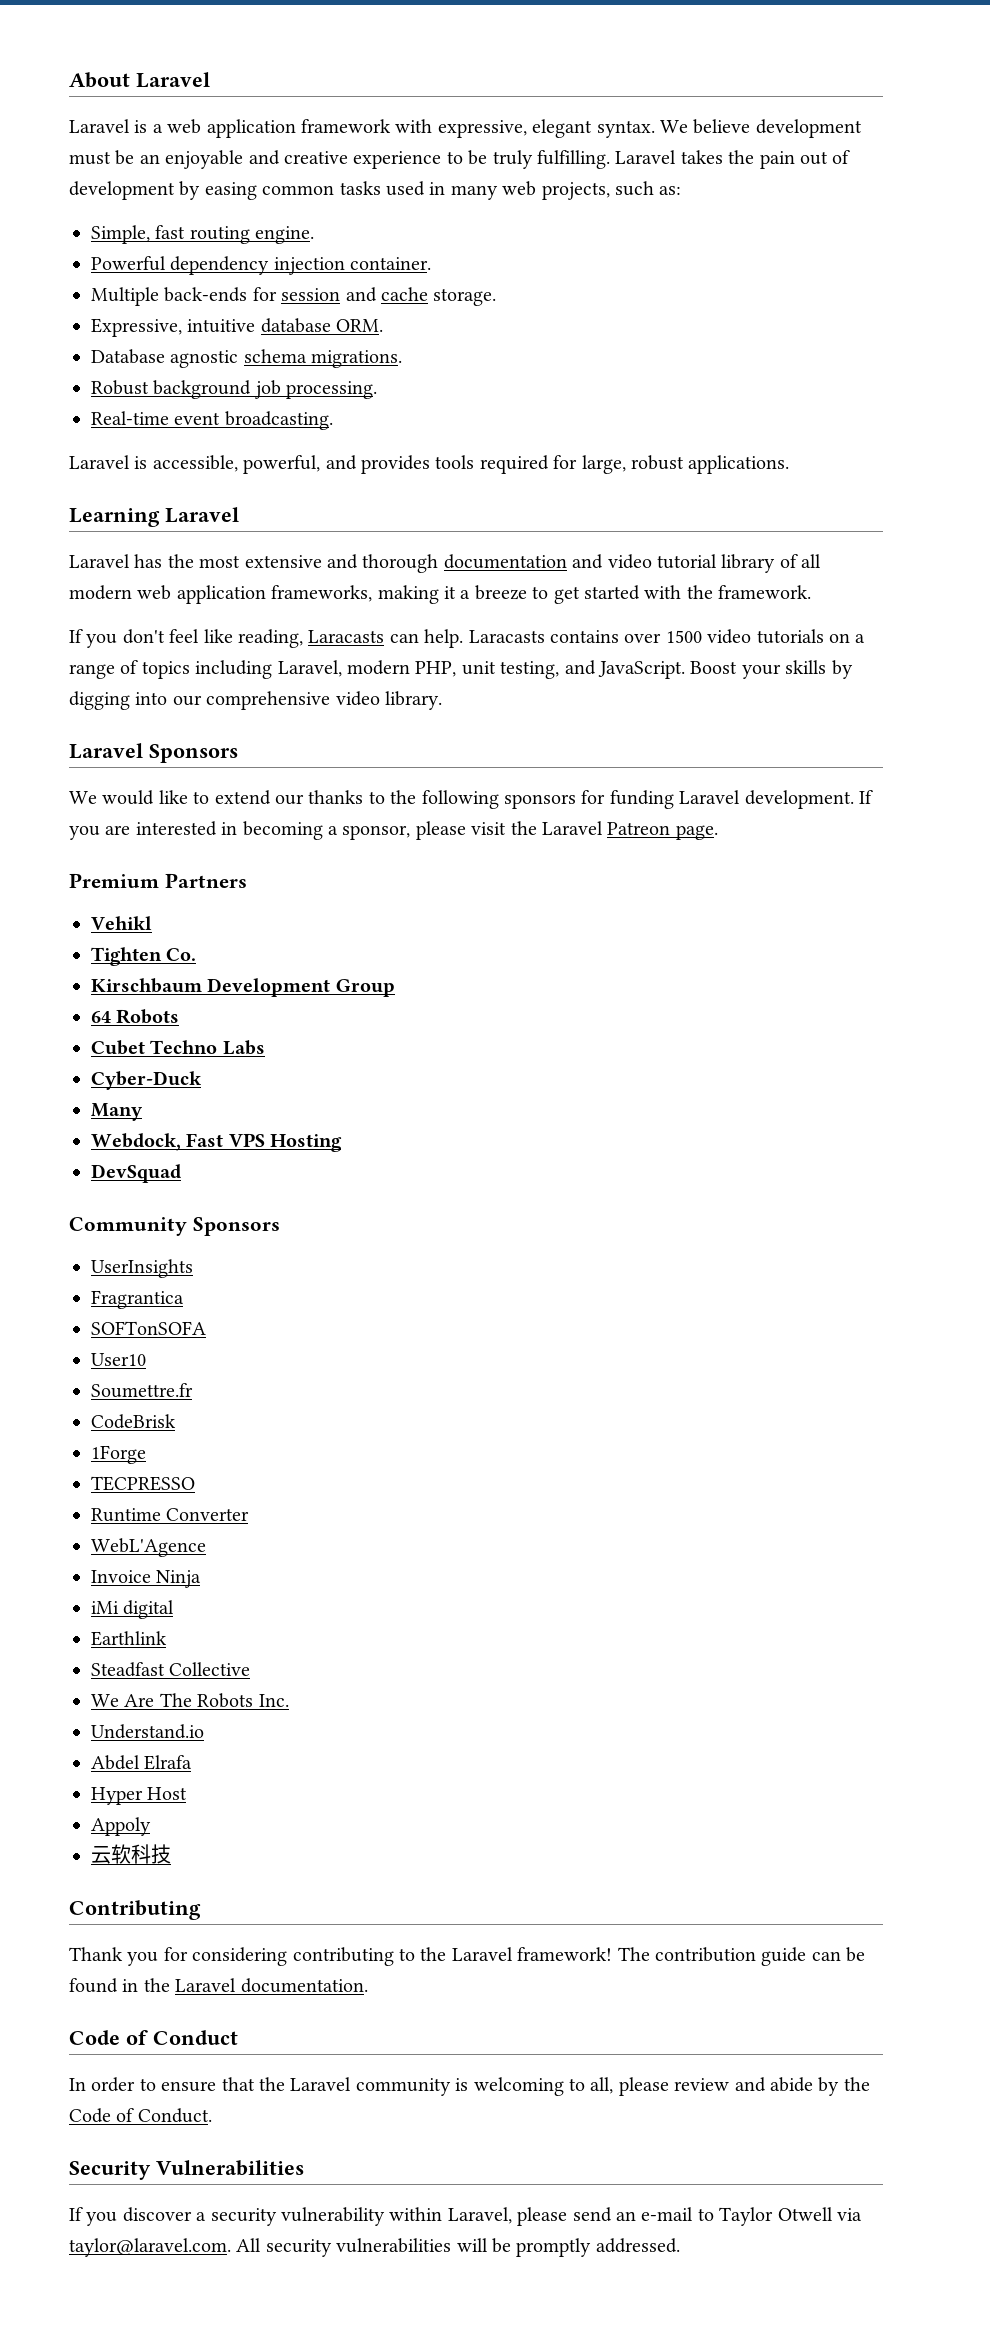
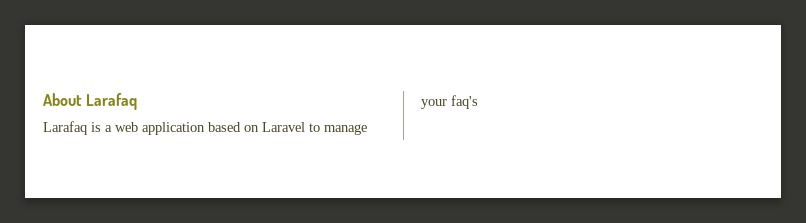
- About Laravel
- Laravel is a web application framework with expressive, elegant syntax. We believe development must be an enjoyable and creative experience to be truly fulfilling. Laravel takes the pain out of development by easing common tasks used in many web projects, such as:
- Simple, fast routing engine.
- Powerful dependency injection container.
- Multiple back-ends for session and cache storage.
- Expressive, intuitive database ORM.
- Database agnostic schema migrations.
- Robust background job processing.
- Real-time event broadcasting.
- Laravel is accessible, powerful, and provides tools required for large, robust applications.
- Learning Laravel
- Laravel has the most extensive and thorough documentation and video tutorial library of all modern web application frameworks, making it a breeze to get started with the framework.
- If you don't feel like reading, Laracasts can help. Laracasts contains over 1500 video tutorials on a range of topics including Laravel, modern PHP, unit testing, and JavaScript. Boost your skills by digging into our comprehensive video library.
- Laravel Sponsors
- We would like to extend our thanks to the following sponsors for funding Laravel development. If you are interested in becoming a sponsor, please visit the Laravel Patreon page.
- Premium Partners
- Vehikl
- Tighten Co.
- Kirschbaum Development Group
- 64 Robots
- Cubet Techno Labs
- Cyber-Duck
- Many
- Webdock, Fast VPS Hosting
- DevSquad
- Community Sponsors
- UserInsights
- Fragrantica
- SOFTonSOFA
- User10
- Soumettre.fr
- CodeBrisk
- 1Forge
- TECPRESSO
- Runtime Converter
- WebL'Agence
- Invoice Ninja
- iMi digital
- Earthlink
- Steadfast Collective
- We Are The Robots Inc.
- Understand.io
- Abdel Elrafa
- Hyper Host
- Appoly
- 云软科技
- Contributing
- Thank you for considering contributing to the Laravel framework! The contribution guide can be found in the Laravel documentation.
- Code of Conduct
- In order to ensure that the Laravel community is welcoming to all, please review and abide by the Code of Conduct.
- Security Vulnerabilities
- If you discover a security vulnerability within Laravel, please send an e-mail to Taylor Otwell via taylor@laravel.com. All security vulnerabilities will be promptly addressed.
+ About Larafaq
+ Larafaq is a web application based on Laravel to manage your faq's

